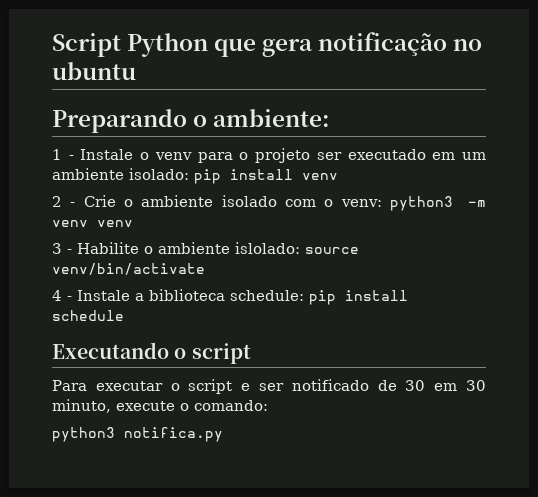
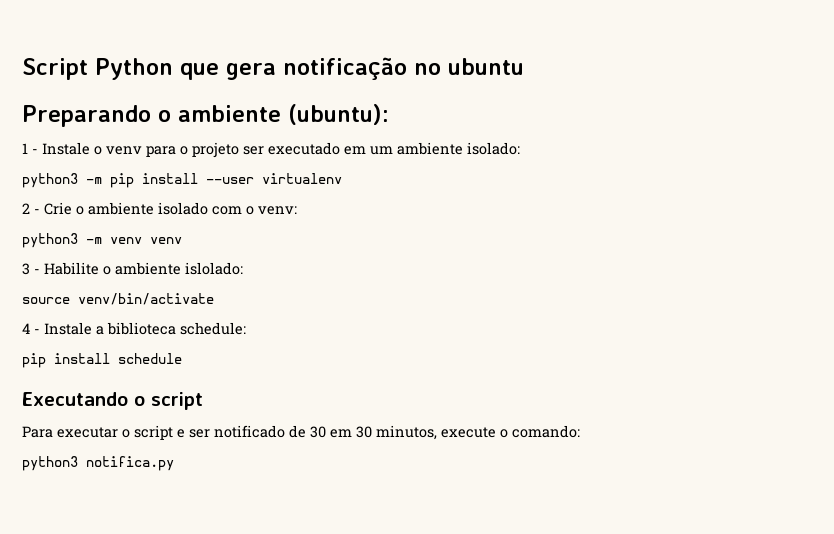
- Preparando o ambiente:
+ Preparando o ambiente (ubuntu):
- 1 - Instale o venv para o projeto ser executado em um ambiente isolado: pip install venv
+ 1 - Instale o venv para o projeto ser executado em um ambiente isolado:
+ python3 -m pip install --user virtualenv
- 2 - Crie o ambiente isolado com o venv: python3 -m venv venv
+ 2 - Crie o ambiente isolado com o venv:
+ python3 -m venv venv
- 3 - Habilite o ambiente islolado: source venv/bin/activate
+ 3 - Habilite o ambiente islolado:
+ source venv/bin/activate
- 4 - Instale a biblioteca schedule: pip install schedule
+ 4 - Instale a biblioteca schedule:
+ pip install schedule
- Para executar o script e ser notificado de 30 em 30 minuto, execute o comando:
+ Para executar o script e ser notificado de 30 em 30 minutos, execute o comando:

